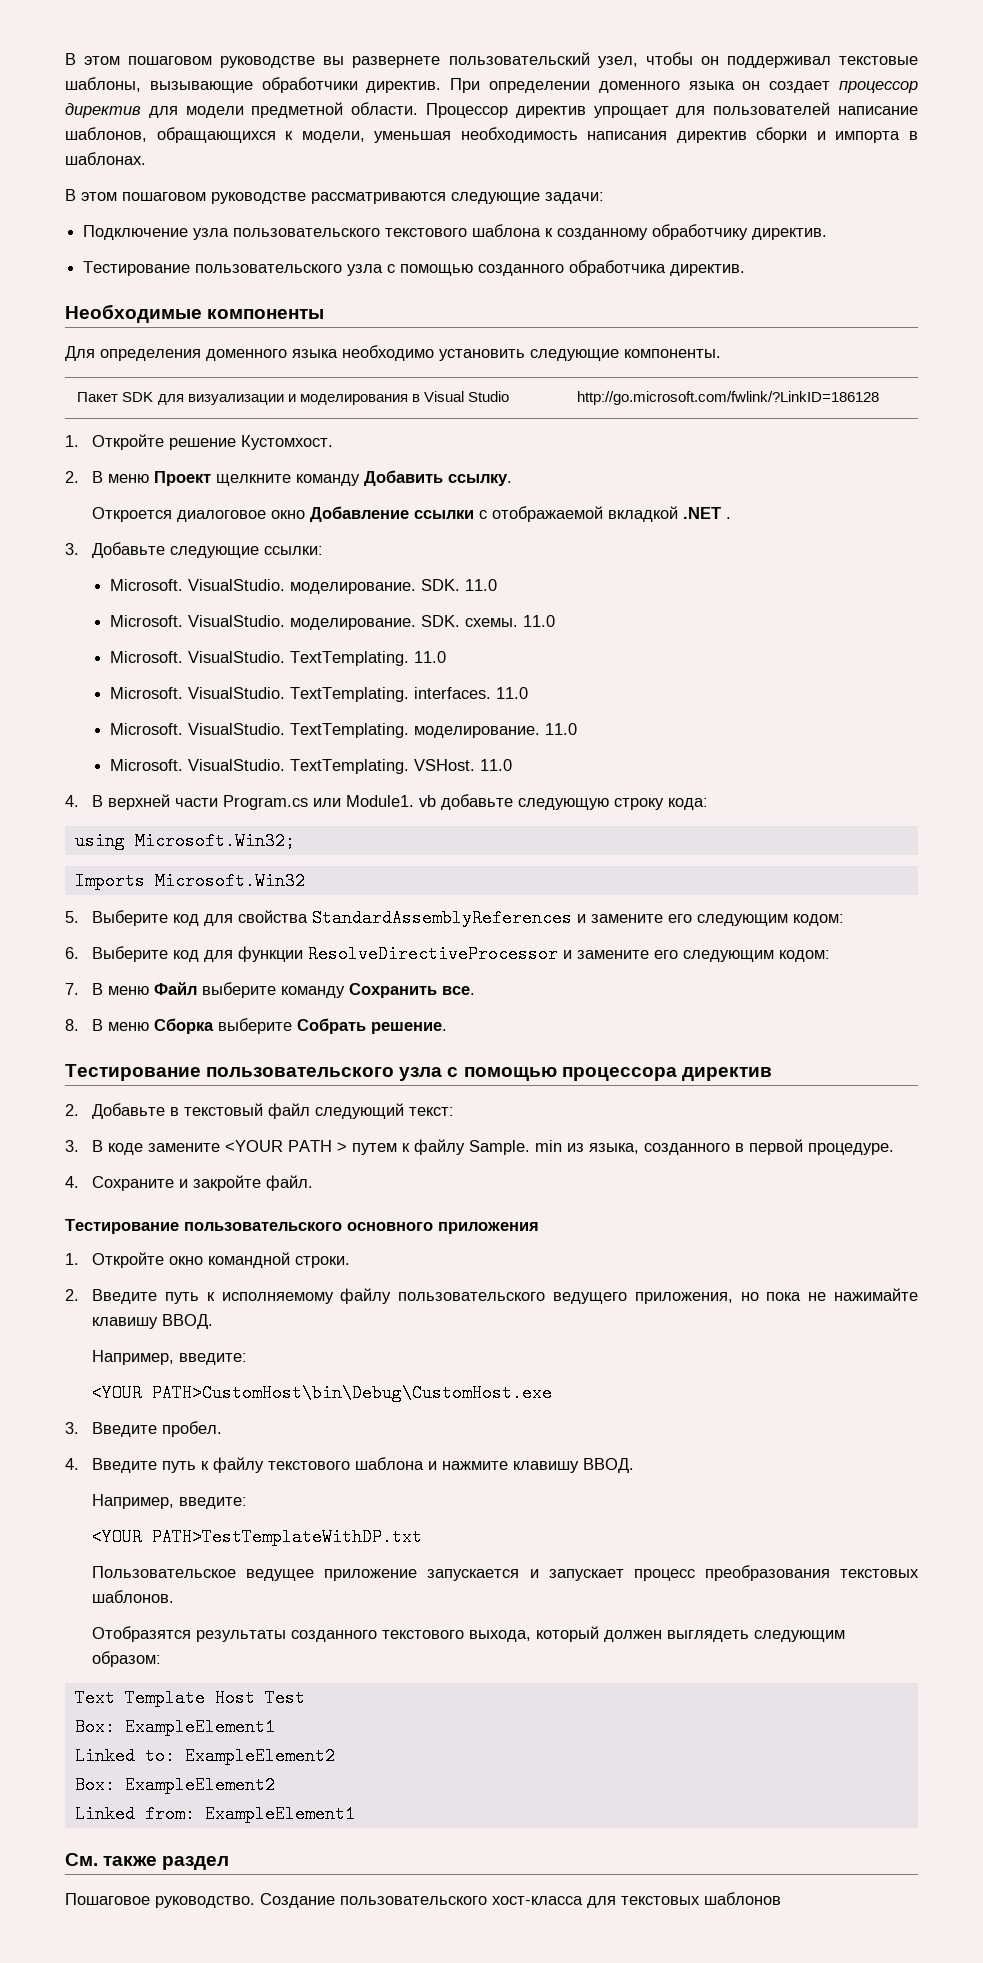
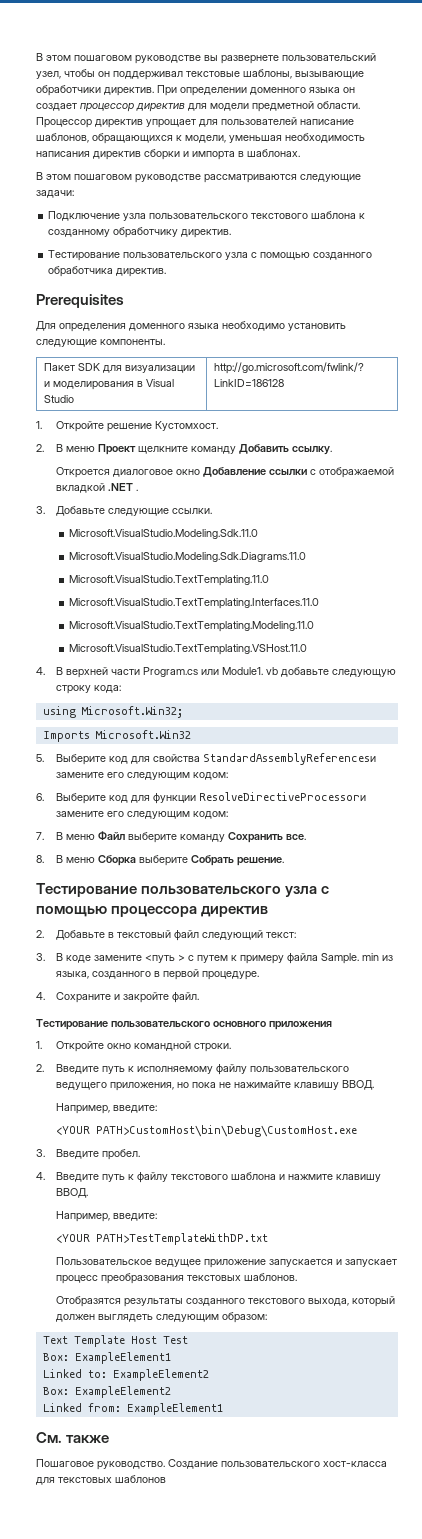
- Необходимые компоненты
+ Prerequisites
- 3. Добавьте следующие ссылки:
- Microsoft. VisualStudio. моделирование. SDK. 11.0
- Microsoft. VisualStudio. моделирование. SDK. схемы. 11.0
- Microsoft. VisualStudio. TextTemplating. 11.0
- Microsoft. VisualStudio. TextTemplating. interfaces. 11.0
- Microsoft. VisualStudio. TextTemplating. моделирование. 11.0
- Microsoft. VisualStudio. TextTemplating. VSHost. 11.0
+ 3. Добавьте следующие ссылки.
+ Microsoft.VisualStudio.Modeling.Sdk.11.0
+ Microsoft.VisualStudio.Modeling.Sdk.Diagrams.11.0
+ Microsoft.VisualStudio.TextTemplating.11.0
+ Microsoft.VisualStudio.TextTemplating.Interfaces.11.0
+ Microsoft.VisualStudio.TextTemplating.Modeling.11.0
+ Microsoft.VisualStudio.TextTemplating.VSHost.11.0
- 5. Выберите код для свойства StandardAssemblyReferences и замените его следующим кодом:
+ 5. Выберите код для свойства StandardAssemblyReferencesи замените его следующим кодом:
- 6. Выберите код для функции ResolveDirectiveProcessor и замените его следующим кодом:
+ 6. Выберите код для функции ResolveDirectiveProcessorи замените его следующим кодом:
- 3. В коде замените <YOUR PATH > путем к файлу Sample. min из языка, созданного в первой процедуре.
+ 3. В коде замените <путь > с путем к примеру файла Sample. min из языка, созданного в первой процедуре.
- См. также раздел
+ См. также

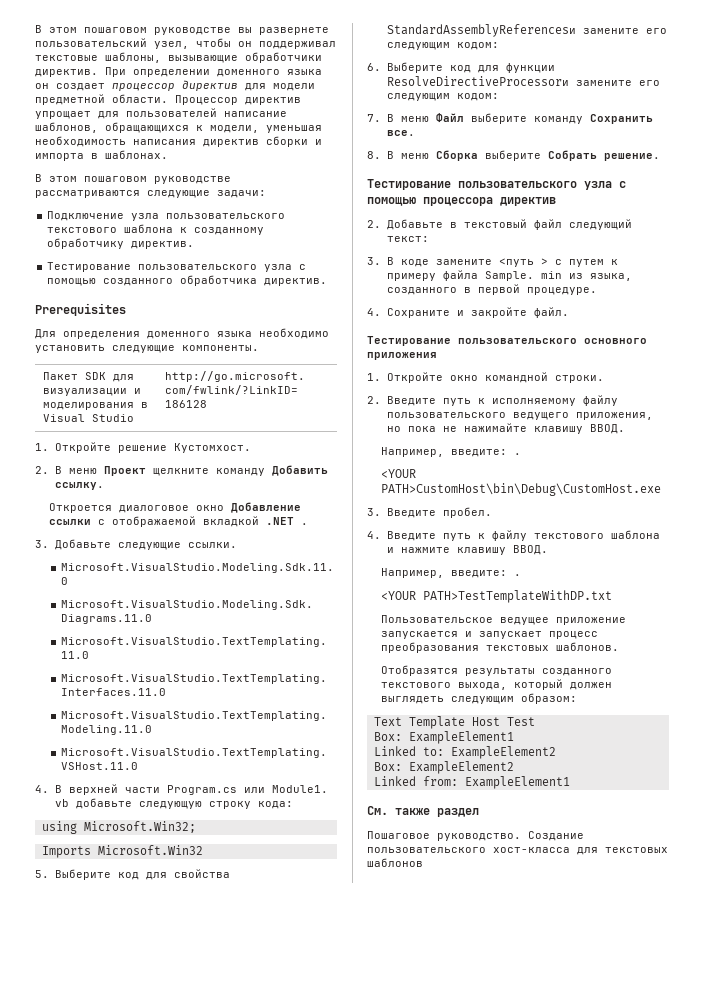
  2. Введите путь к исполняемому файлу пользовательского ведущего приложения, но пока не нажимайте клавишу ВВОД.
- Например, введите:
+ Например, введите: .
  4. Введите путь к файлу текстового шаблона и нажмите клавишу ВВОД.
- Например, введите:
+ Например, введите: .
- См. также
+ См. также раздел

